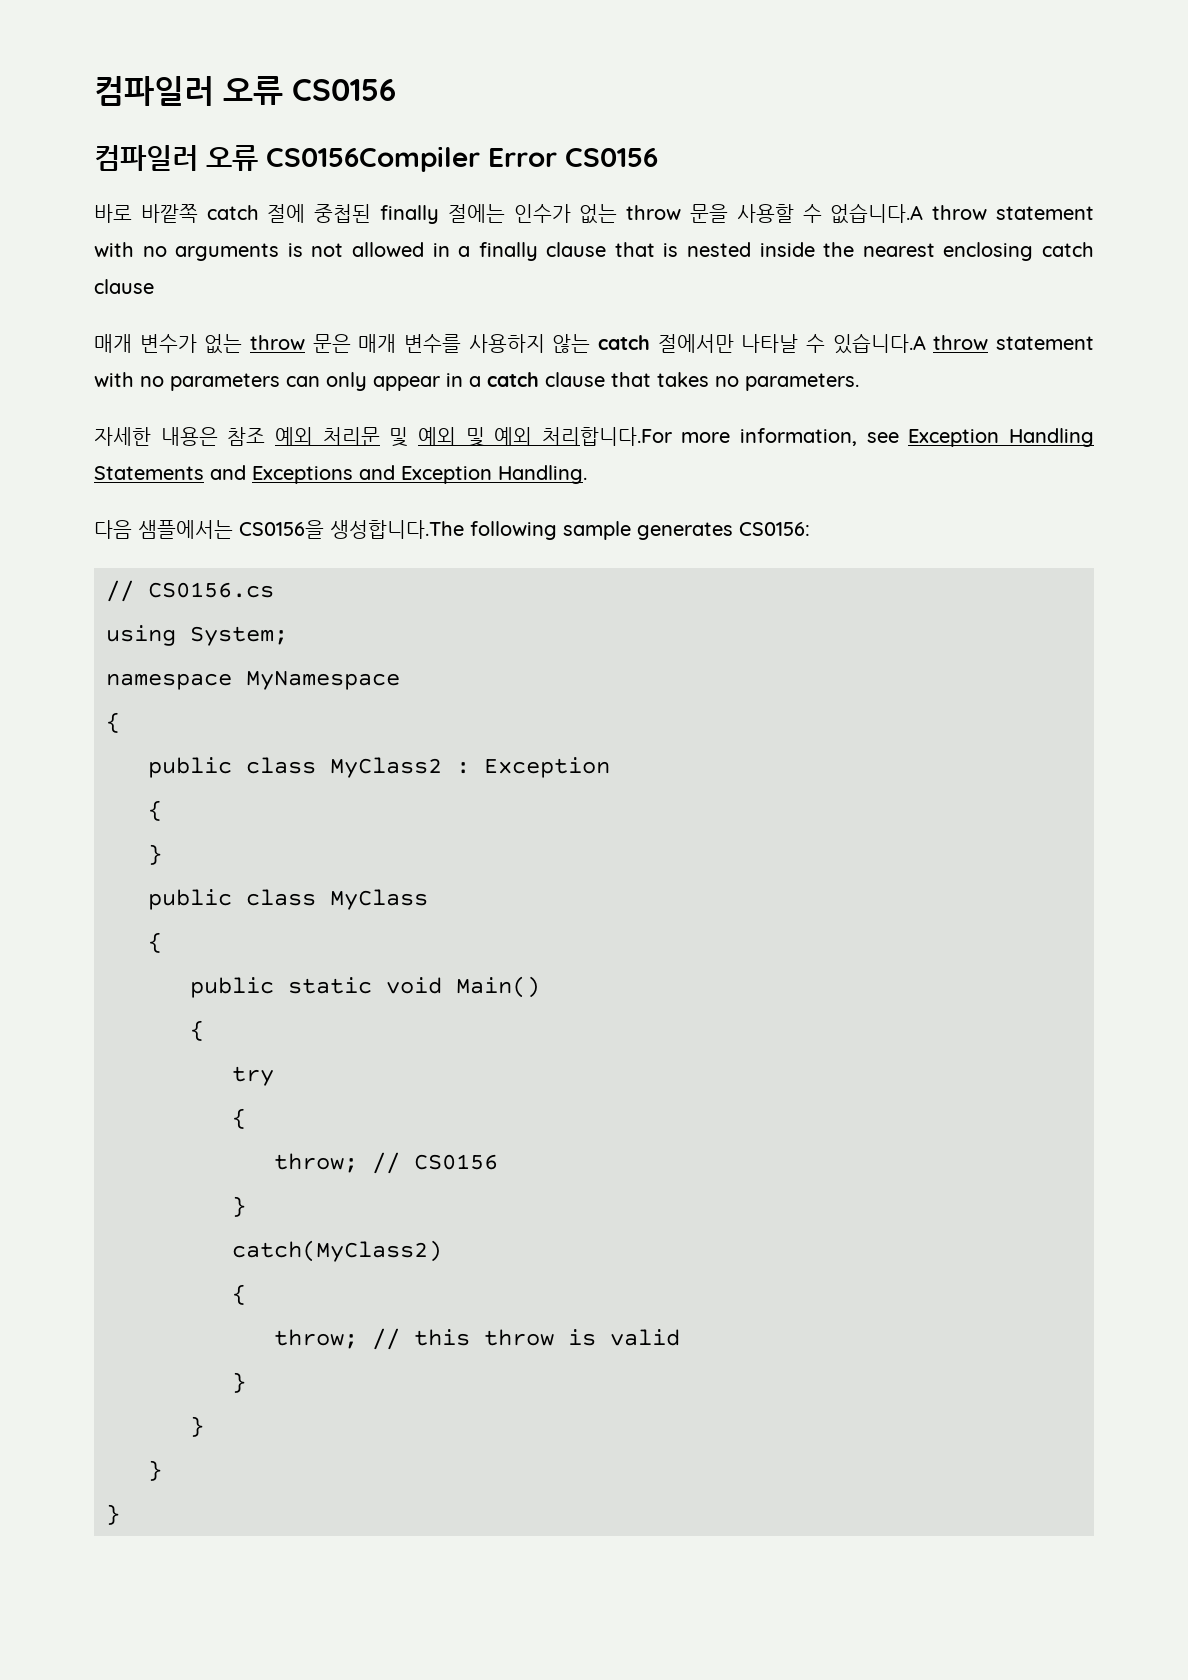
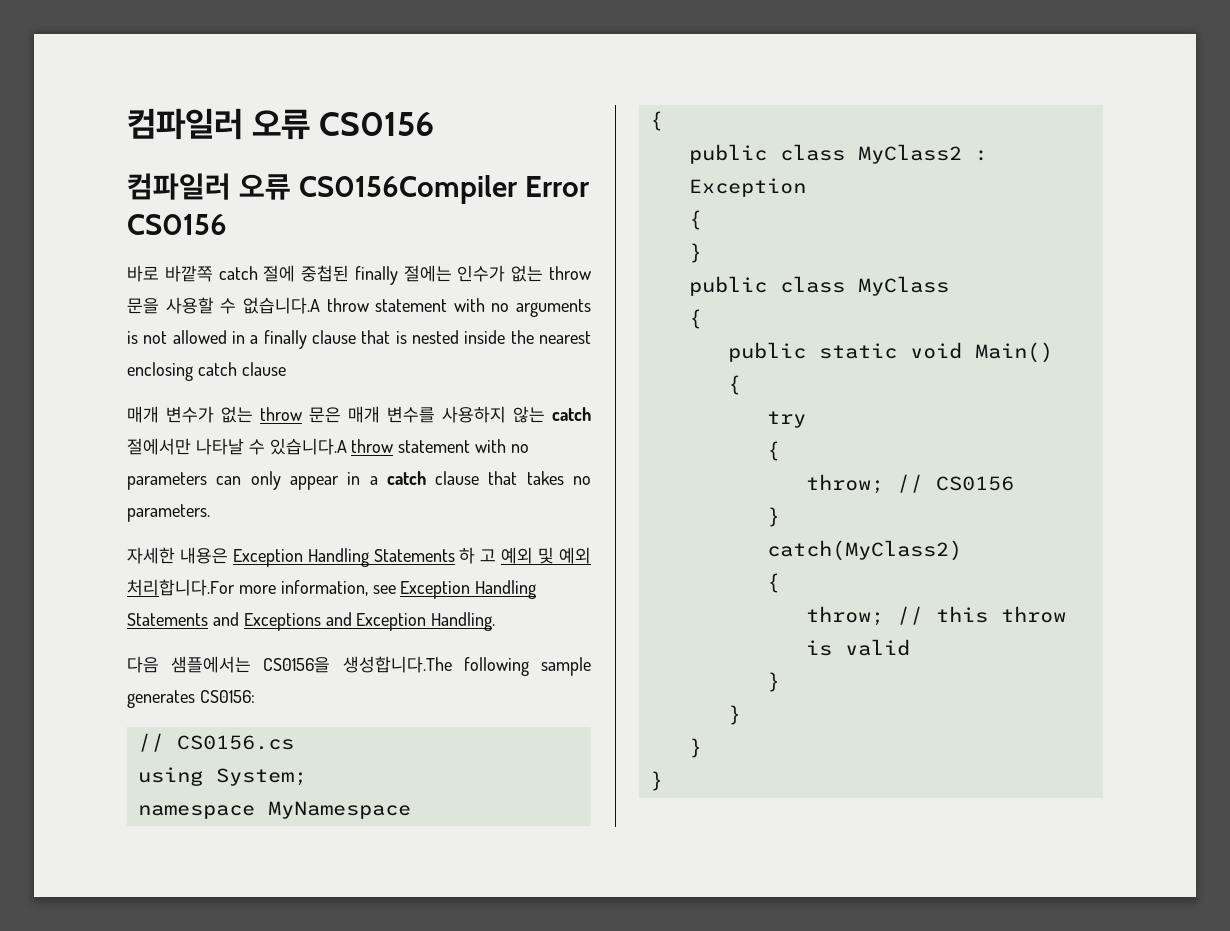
- 자세한 내용은 참조 예외 처리문 및 예외 및 예외 처리합니다.For more information, see Exception Handling Statements and Exceptions and Exception Handling.
+ 자세한 내용은 Exception Handling Statements 하 고 예외 및 예외 처리합니다.For more information, see Exception Handling Statements and Exceptions and Exception Handling.

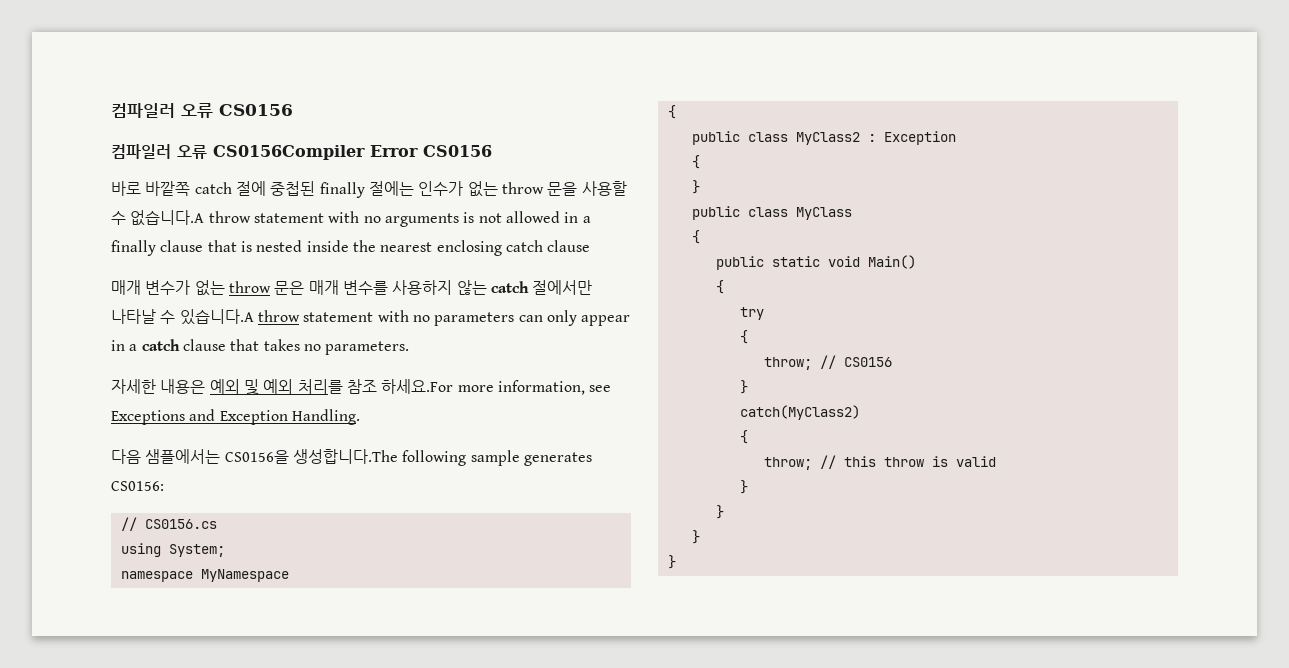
- 자세한 내용은 Exception Handling Statements 하 고 예외 및 예외 처리합니다.For more information, see Exception Handling Statements and Exceptions and Exception Handling.
+ 자세한 내용은 예외 및 예외 처리를 참조 하세요.For more information, see Exceptions and Exception Handling.

